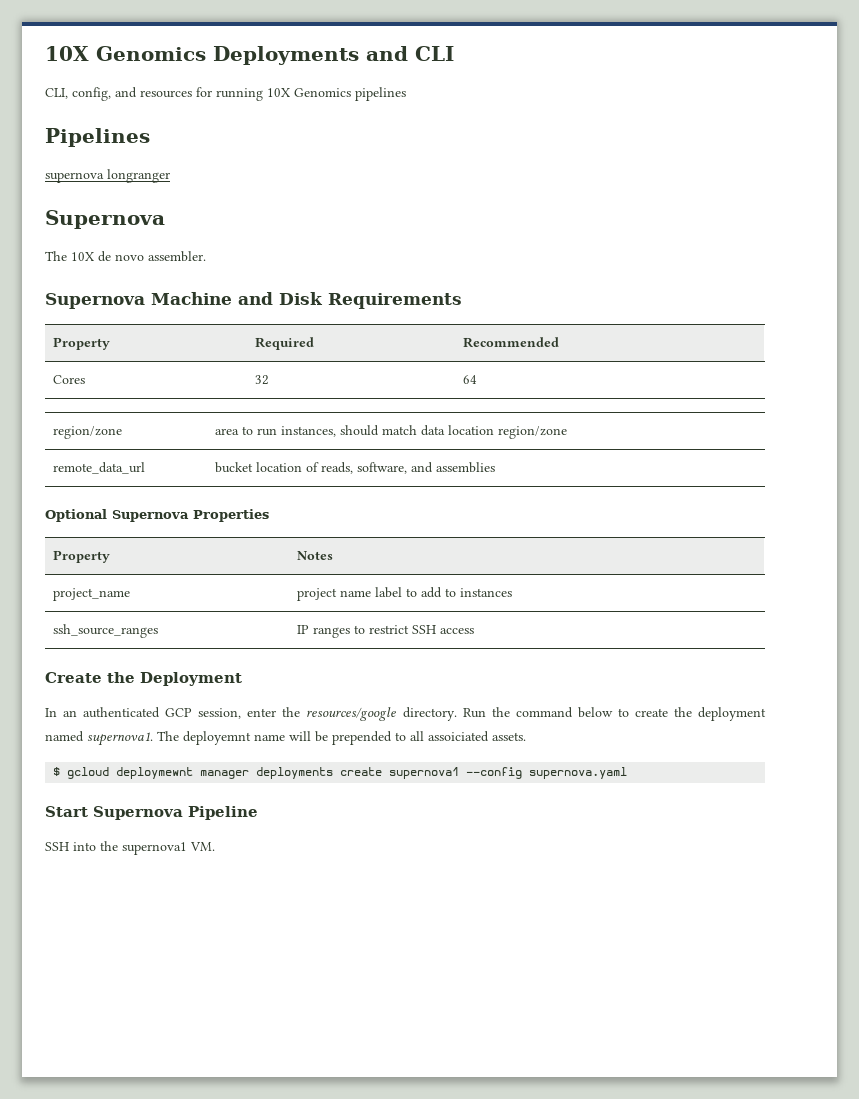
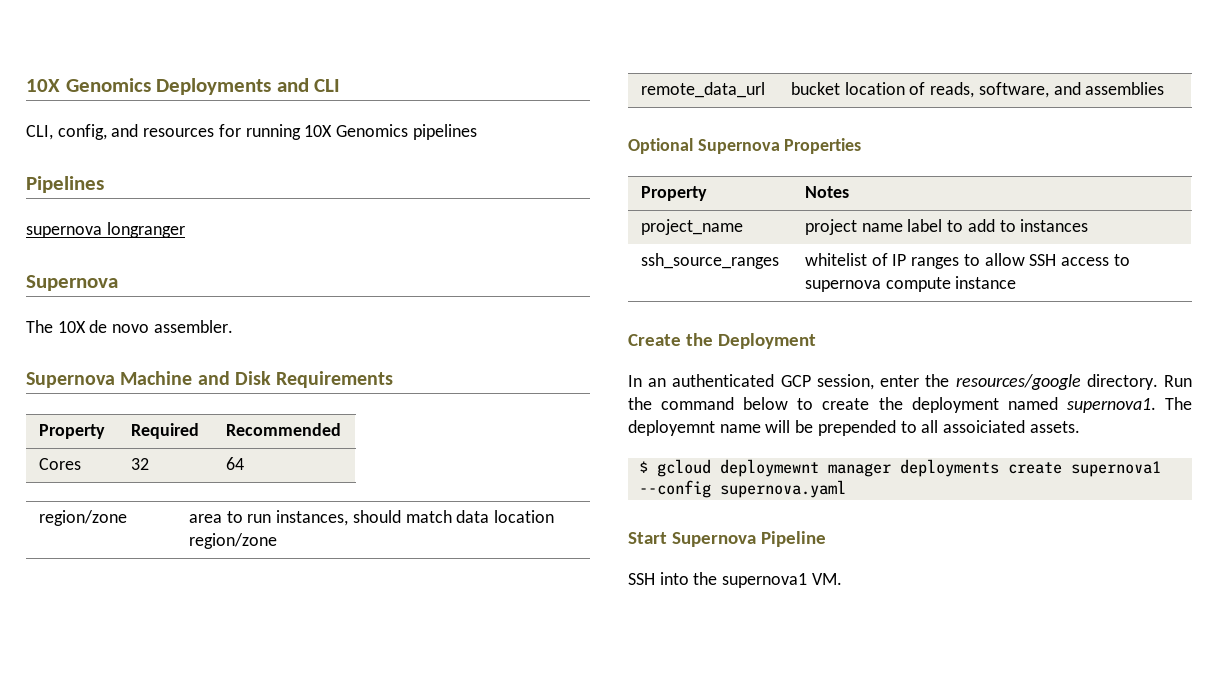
- ssh_source_ranges | IP ranges to restrict SSH access
+ ssh_source_ranges | whitelist of IP ranges to allow SSH access to supernova compute instance

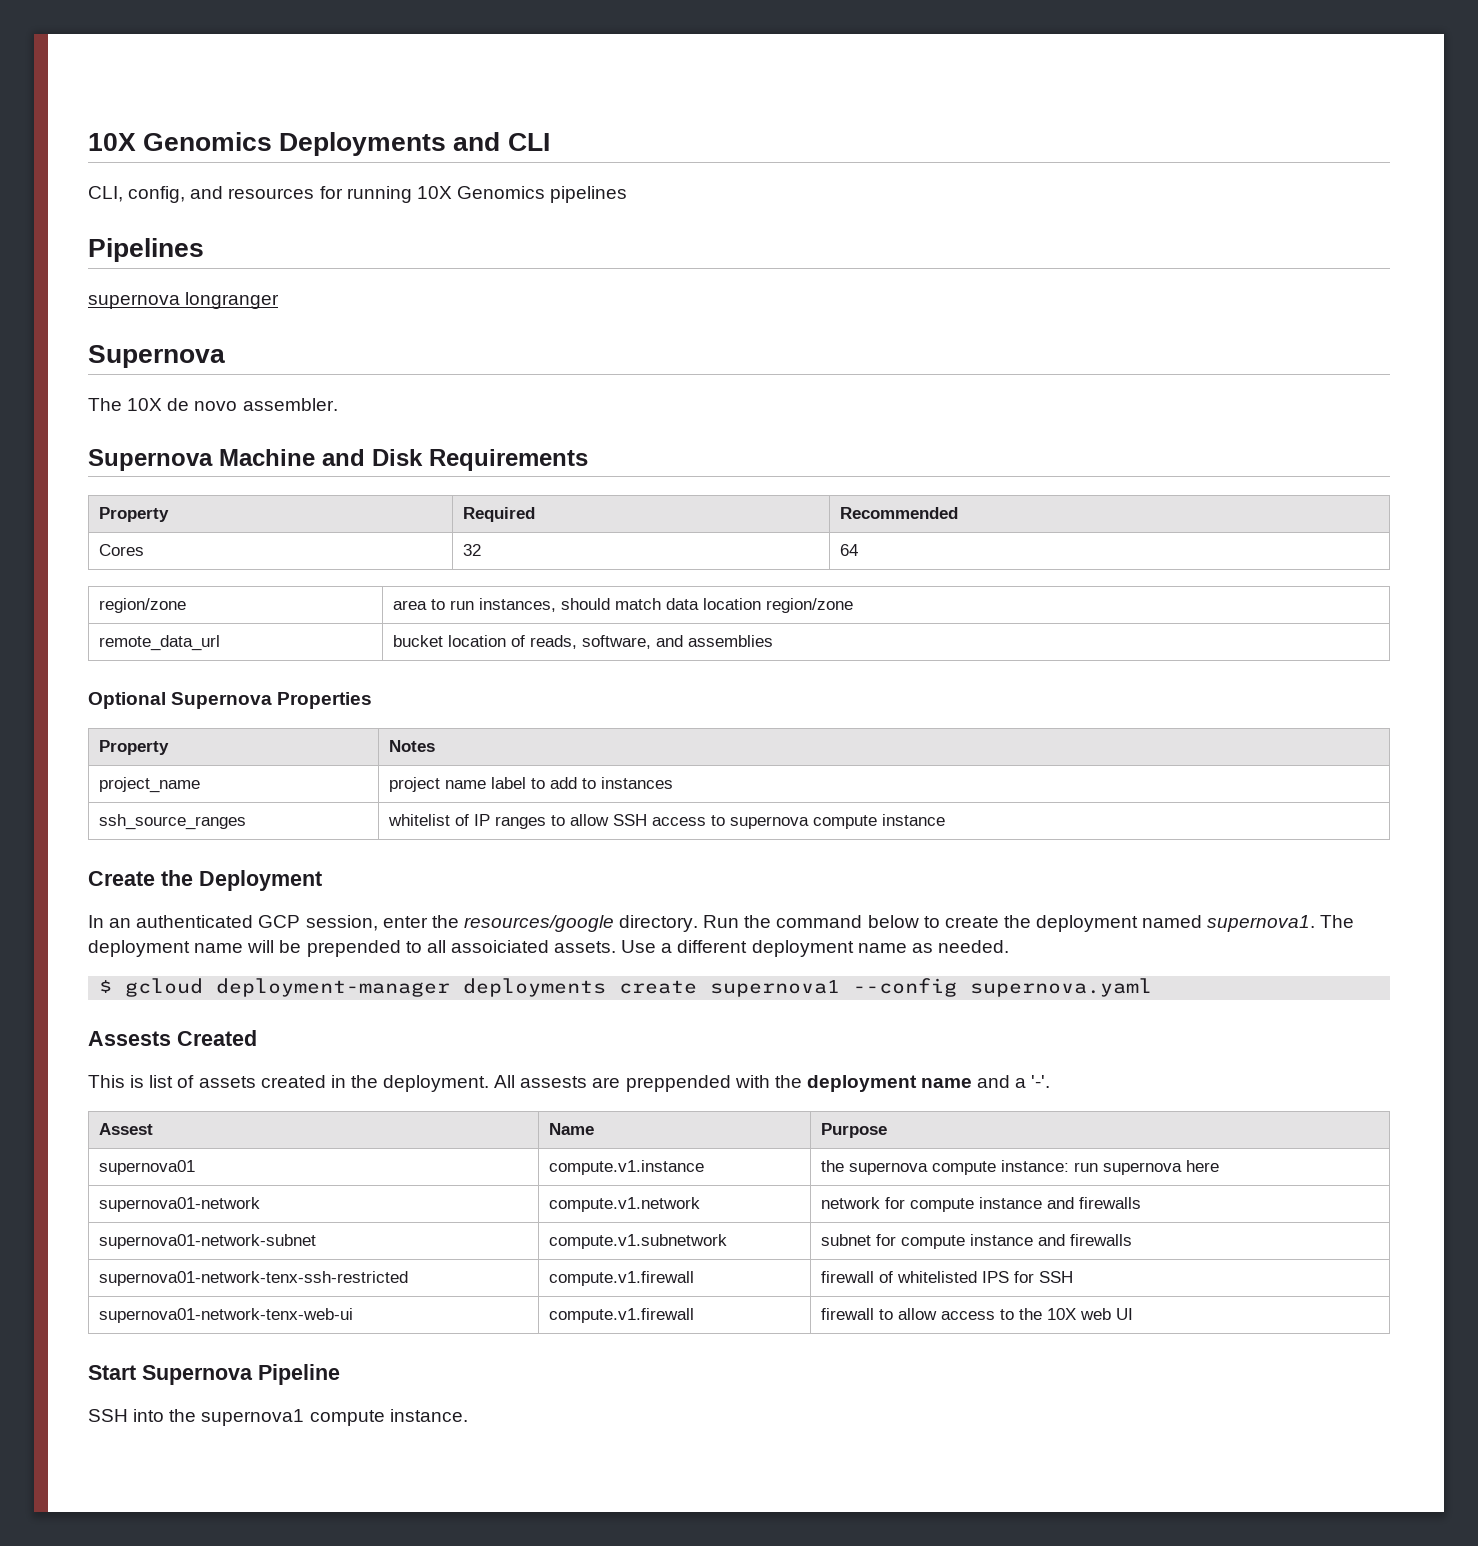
- The deployemnt name will be prepended to all assoiciated assets.
+ The deployment name will be prepended to all assoiciated assets. Use a different deployment name as needed.
- $ gcloud deploymewnt manager deployments create supernova1 --config supernova.yaml
+ $ gcloud deployment-manager deployments create supernova1 --config supernova.yaml
+ Assests Created
+ This is list of assets created in the deployment. All assests are preppended with the deployment name and a '-'.
+ Assest | Name | Purpose
+ supernova01 | compute.v1.instance | the supernova compute instance: run supernova here
+ supernova01-network | compute.v1.network | network for compute instance and firewalls
+ supernova01-network-subnet | compute.v1.subnetwork | subnet for compute instance and firewalls
+ supernova01-network-tenx-ssh-restricted | compute.v1.firewall | firewall of whitelisted IPS for SSH
+ supernova01-network-tenx-web-ui | compute.v1.firewall | firewall to allow access to the 10X web UI
- SSH into the supernova1 VM.
+ SSH into the supernova1 compute instance.

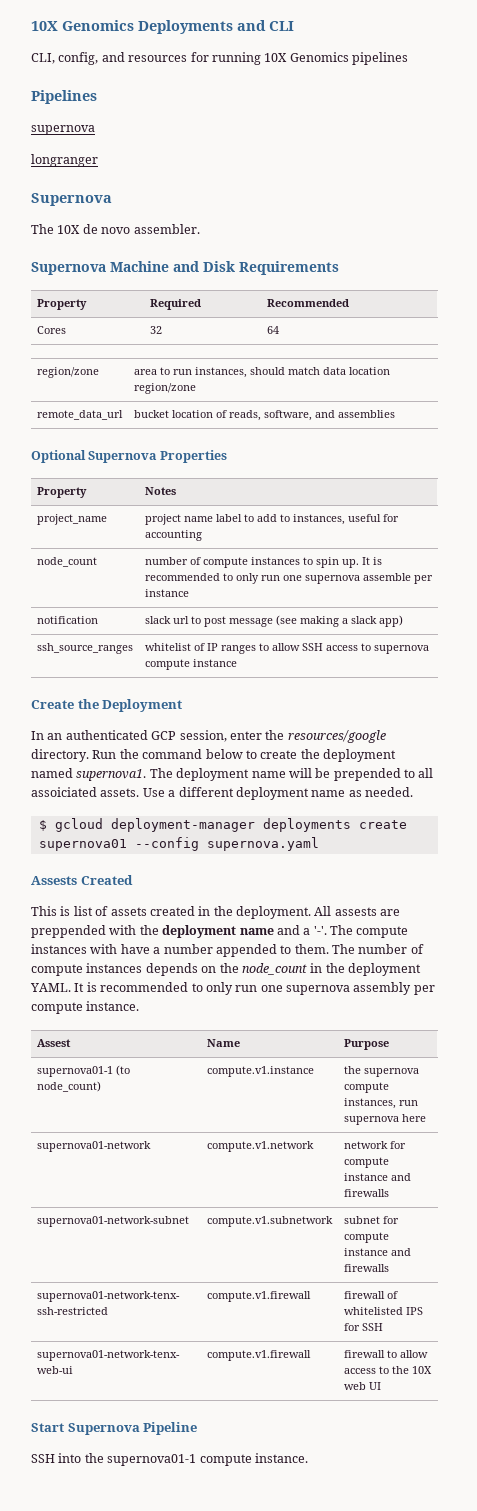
  Pipelines
- supernova longranger
+ supernova
+ longranger
- project_name | project name label to add to instances
+ project_name | project name label to add to instances, useful for accounting
+ node_count | number of compute instances to spin up. It is recommended to only run one supernova assemble per instance
+ notification | slack url to post message (see making a slack app)
- $ gcloud deployment-manager deployments create supernova1 --config supernova.yaml
+ $ gcloud deployment-manager deployments create supernova01 --config supernova.yaml
+ The compute instances with have a number appended to them. The number of compute instances depends on the node_count in the deployment YAML. It is recommended to only run one supernova assembly per compute instance.
- supernova01 | compute.v1.instance | the supernova compute instance: run supernova here
+ supernova01-1 (to node_count) | compute.v1.instance | the supernova compute instances, run supernova here
- SSH into the supernova1 compute instance.
+ SSH into the supernova01-1 compute instance.

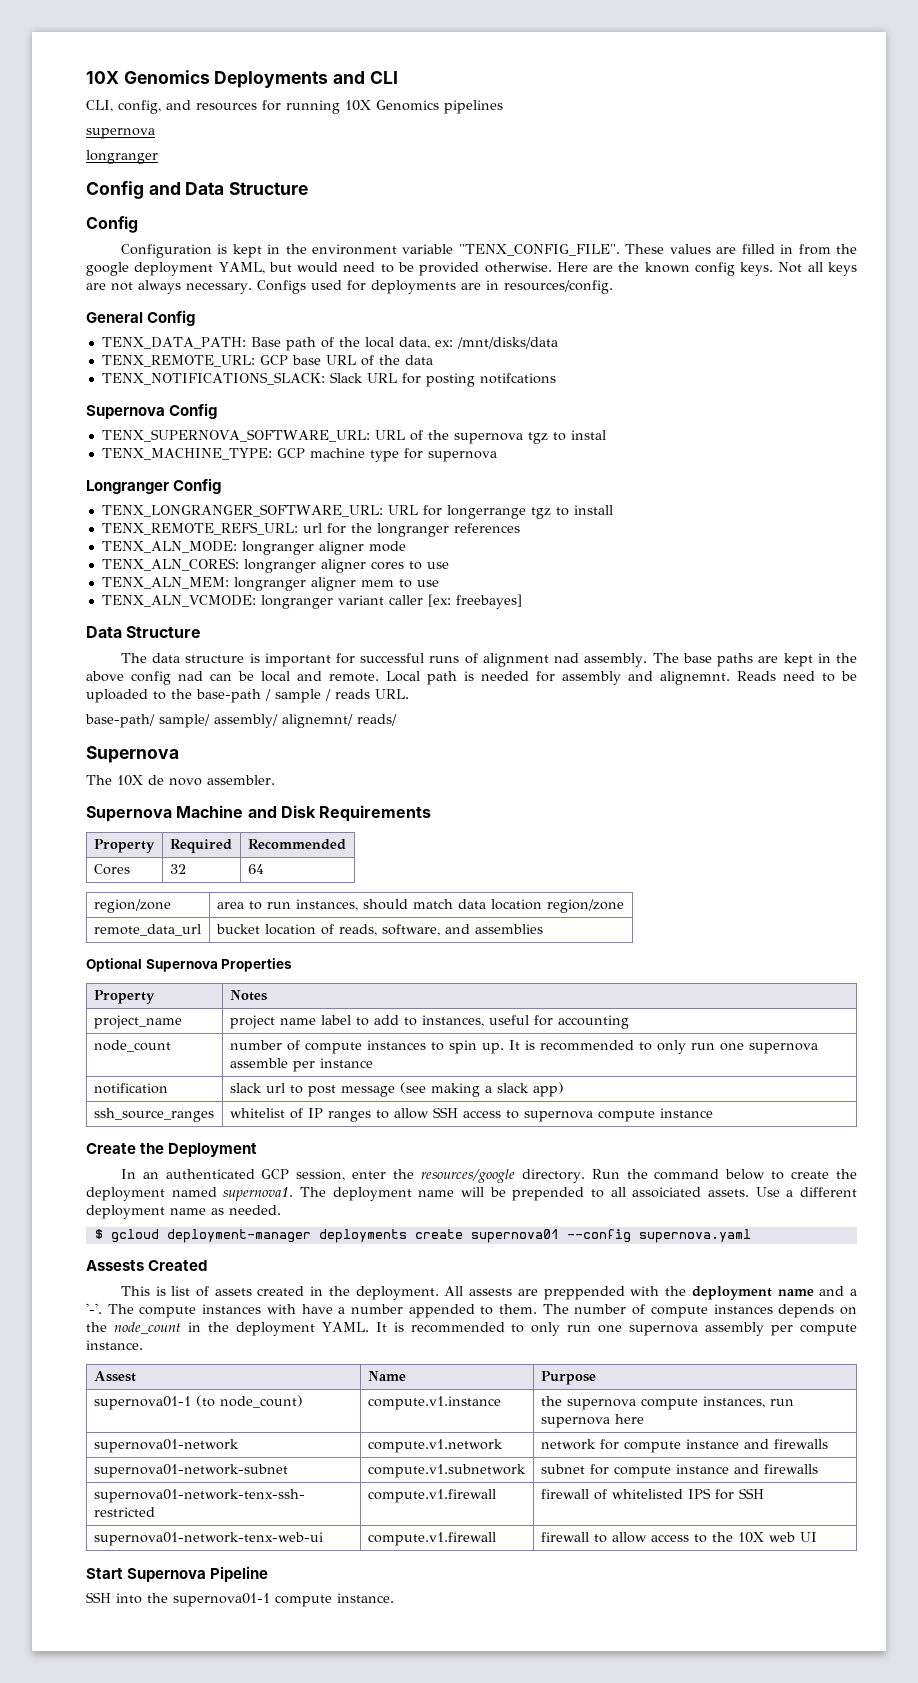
- Pipelines
+ Config and Data Structure
+ Config
+ Configuration is kept in the environment variable "TENX_CONFIG_FILE". These values are filled in from the google deployment YAML, but would need to be provided otherwise. Here are the known config keys. Not all keys are not always necessary. Configs used for deployments are in resources/config.
+ General Config
+ TENX_DATA_PATH: Base path of the local data, ex: /mnt/disks/data
+ TENX_REMOTE_URL: GCP base URL of the data
+ TENX_NOTIFICATIONS_SLACK: Slack URL for posting notifcations
+ Supernova Config
+ TENX_SUPERNOVA_SOFTWARE_URL: URL of the supernova tgz to instal
+ TENX_MACHINE_TYPE: GCP machine type for supernova
+ Longranger Config
+ TENX_LONGRANGER_SOFTWARE_URL: URL for longerrange tgz to install
+ TENX_REMOTE_REFS_URL: url for the longranger references
+ TENX_ALN_MODE: longranger aligner mode
+ TENX_ALN_CORES: longranger aligner cores to use
+ TENX_ALN_MEM: longranger aligner mem to use
+ TENX_ALN_VCMODE: longranger variant caller [ex: freebayes]
+ Data Structure
+ The data structure is important for successful runs of alignment nad assembly. The base paths are kept in the above config nad can be local and remote. Local path is needed for assembly and alignemnt. Reads need to be uploaded to the base-path / sample / reads URL.
+ base-path/ sample/ assembly/ alignemnt/ reads/

